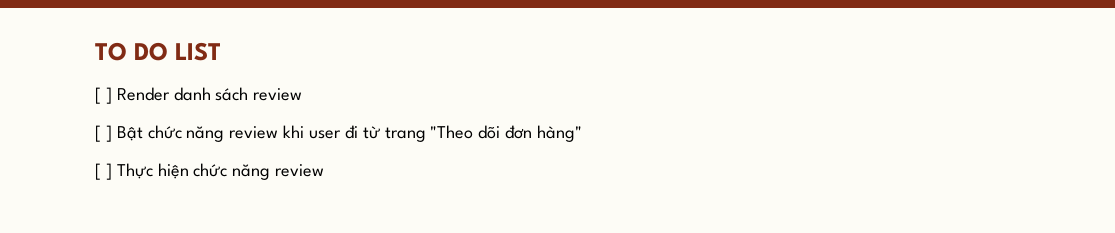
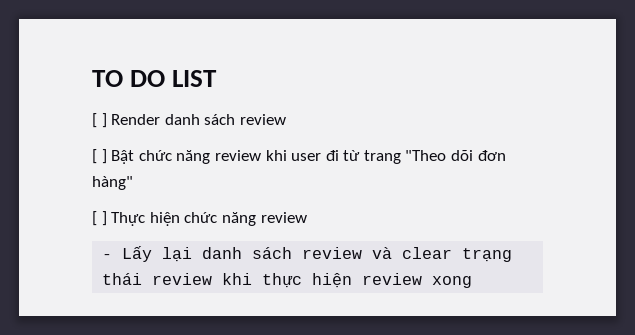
+ - Lấy lại danh sách review và clear trạng thái review khi thực hiện review xong

